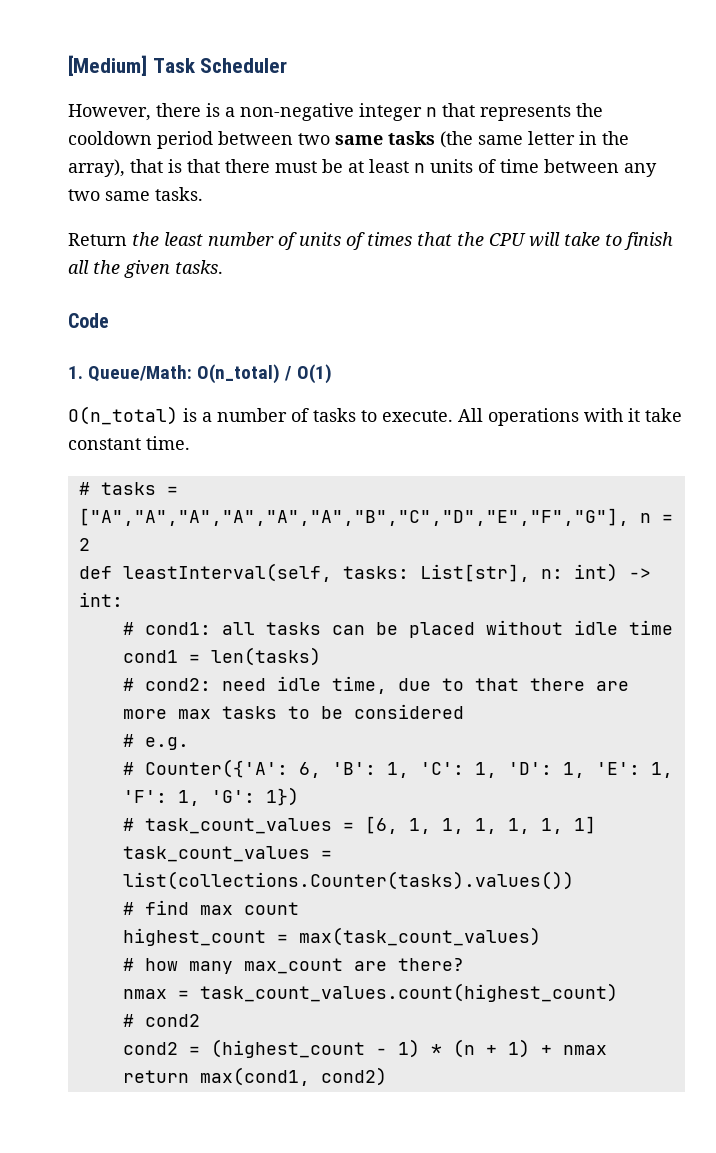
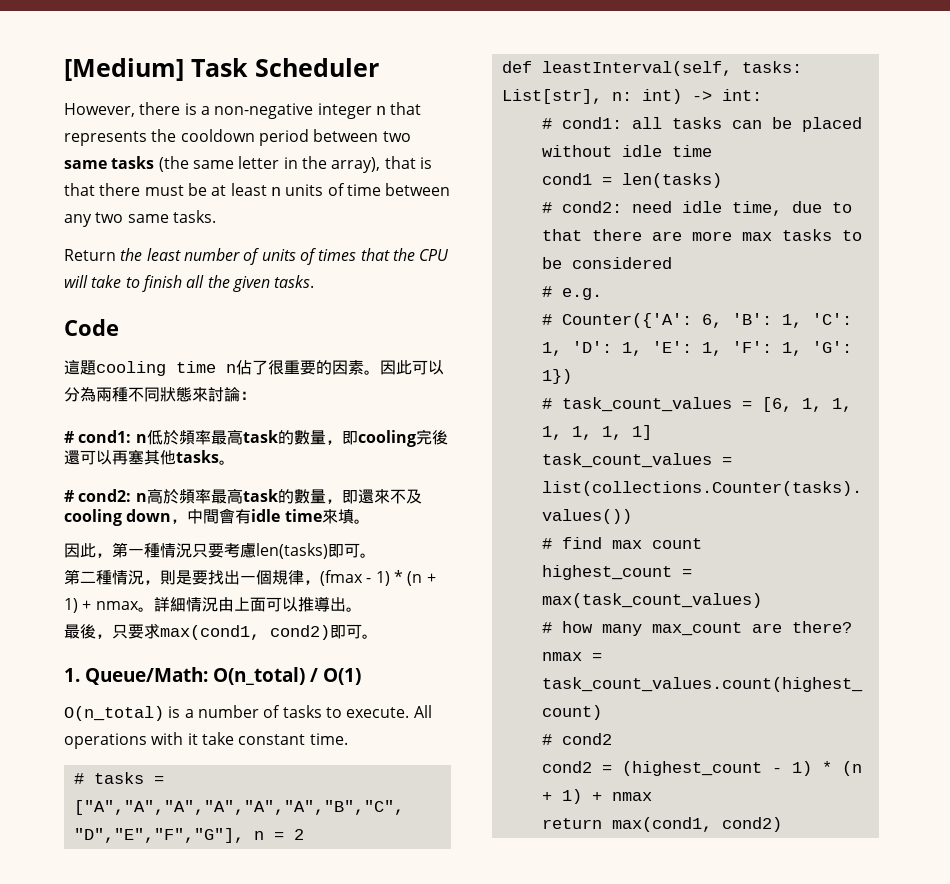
+ 這題cooling time n佔了很重要的因素。因此可以分為兩種不同狀態來討論：
+ # cond1: n低於頻率最高task的數量，即cooling完後還可以再塞其他tasks。
+ # cond2: n高於頻率最高task的數量，即還來不及cooling down，中間會有idle time來填。
+ 因此，第一種情況只要考慮len(tasks)即可。
+ 第二種情況，則是要找出一個規律，(fmax - 1) * (n + 1) + nmax。詳細情況由上面可以推導出。
+ 最後，只要求max(cond1, cond2)即可。

